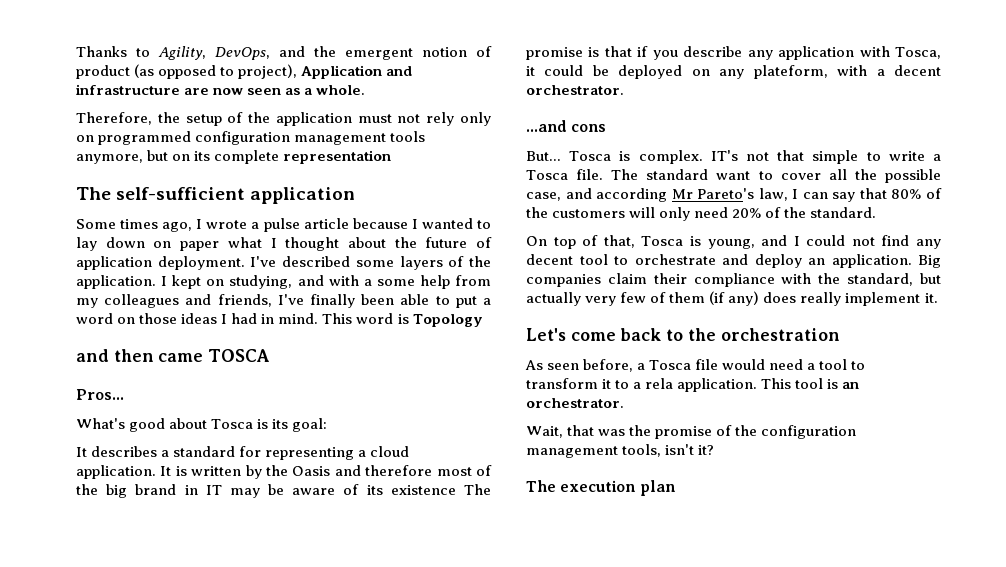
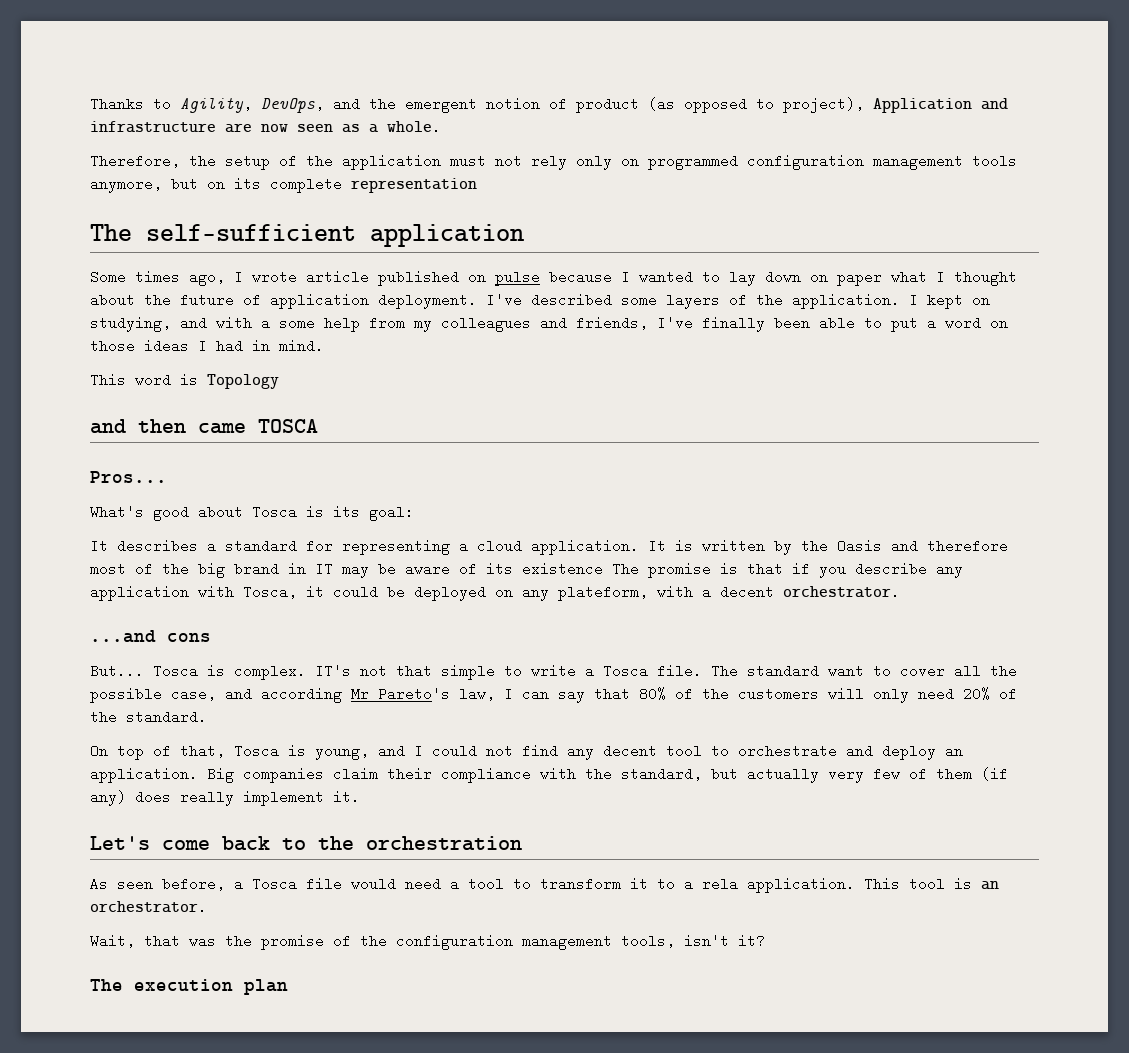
- Some times ago, I wrote a pulse article because I wanted to lay down on paper what I thought about the future of application deployment.
+ Some times ago, I wrote article published on pulse because I wanted to lay down on paper what I thought about the future of application deployment.
- I kept on studying, and with a some help from my colleagues and friends, I've finally been able to put a word on those ideas I had in mind. This word is Topology
+ I kept on studying, and with a some help from my colleagues and friends, I've finally been able to put a word on those ideas I had in mind.
+ This word is Topology

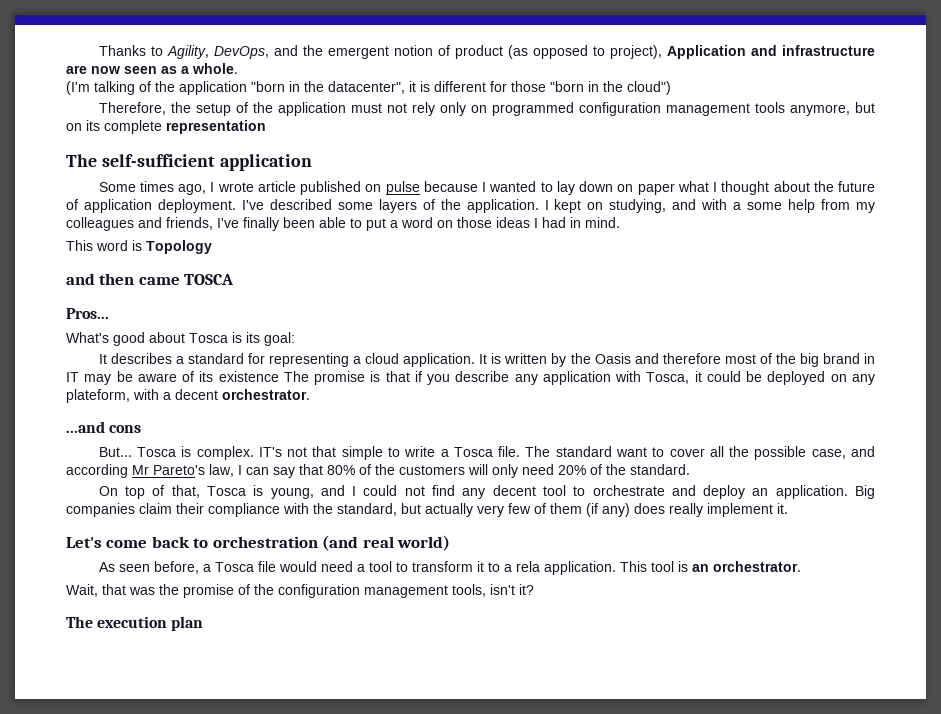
+ (I'm talking of the application "born in the datacenter", it is different for those "born in the cloud")
- Let's come back to the orchestration
+ Let's come back to orchestration (and real world)

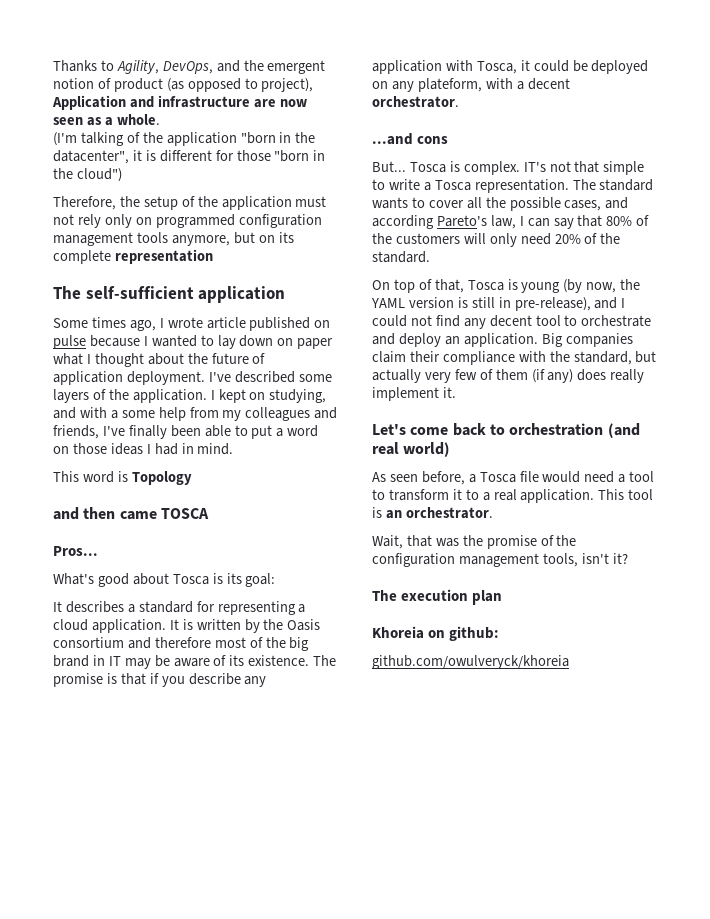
- It is written by the Oasis and therefore most of the big brand in IT may be aware of its existence The promise is that if you describe any application with Tosca, it could be deployed on any plateform, with a decent orchestrator.
+ It is written by the Oasis consortium and therefore most of the big brand in IT may be aware of its existence. The promise is that if you describe any application with Tosca, it could be deployed on any plateform, with a decent orchestrator.
- IT's not that simple to write a Tosca file.
+ IT's not that simple to write a Tosca representation.
- The standard want to cover all the possible case, and according Mr Pareto's law, I can say that 80% of the customers will only need 20% of the standard.
+ The standard wants to cover all the possible cases, and according Pareto's law, I can say that 80% of the customers will only need 20% of the standard.
- On top of that, Tosca is young, and I could not find any decent tool to orchestrate and deploy an application.
+ On top of that, Tosca is young (by now, the YAML version is still in pre-release), and I could not find any decent tool to orchestrate and deploy an application.
- As seen before, a Tosca file would need a tool to transform it to a rela application.
+ As seen before, a Tosca file would need a tool to transform it to a real application.
+ Khoreia on github:
+ github.com/owulveryck/khoreia

